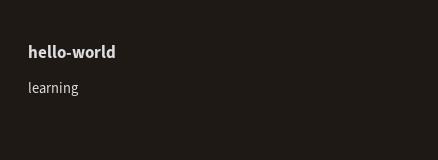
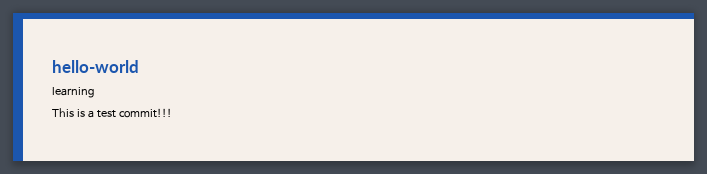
+ This is a test commit!!!

